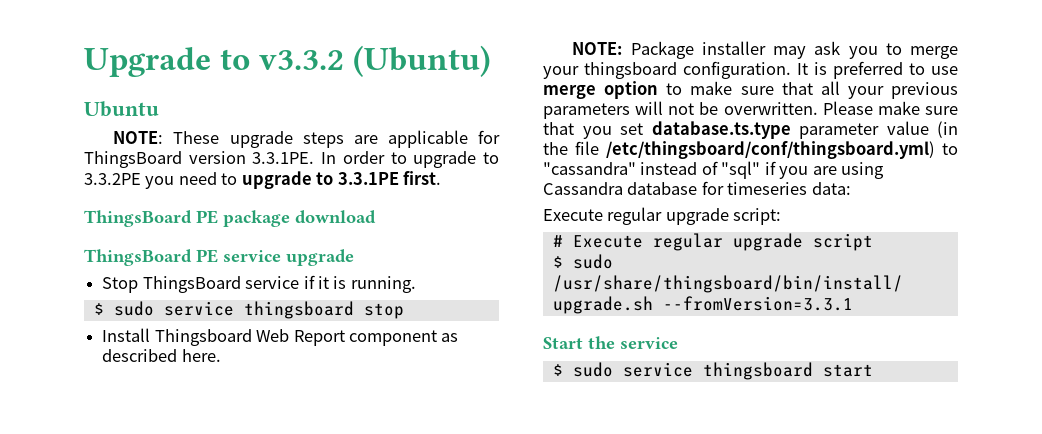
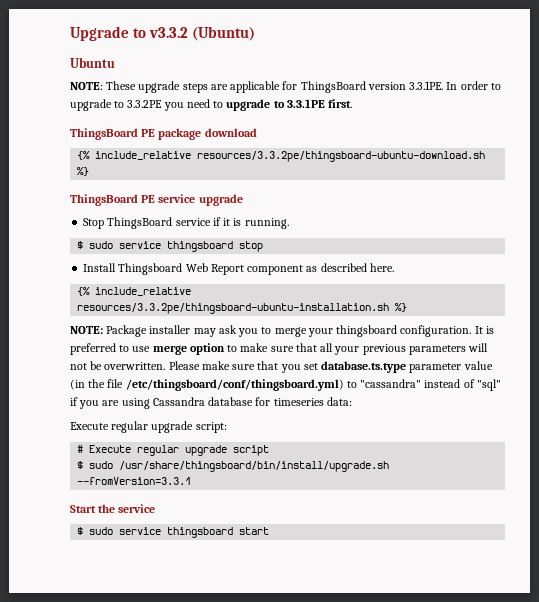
+ {% include_relative resources/3.3.2pe/thingsboard-ubuntu-download.sh %}
+ {% include_relative resources/3.3.2pe/thingsboard-ubuntu-installation.sh %}

